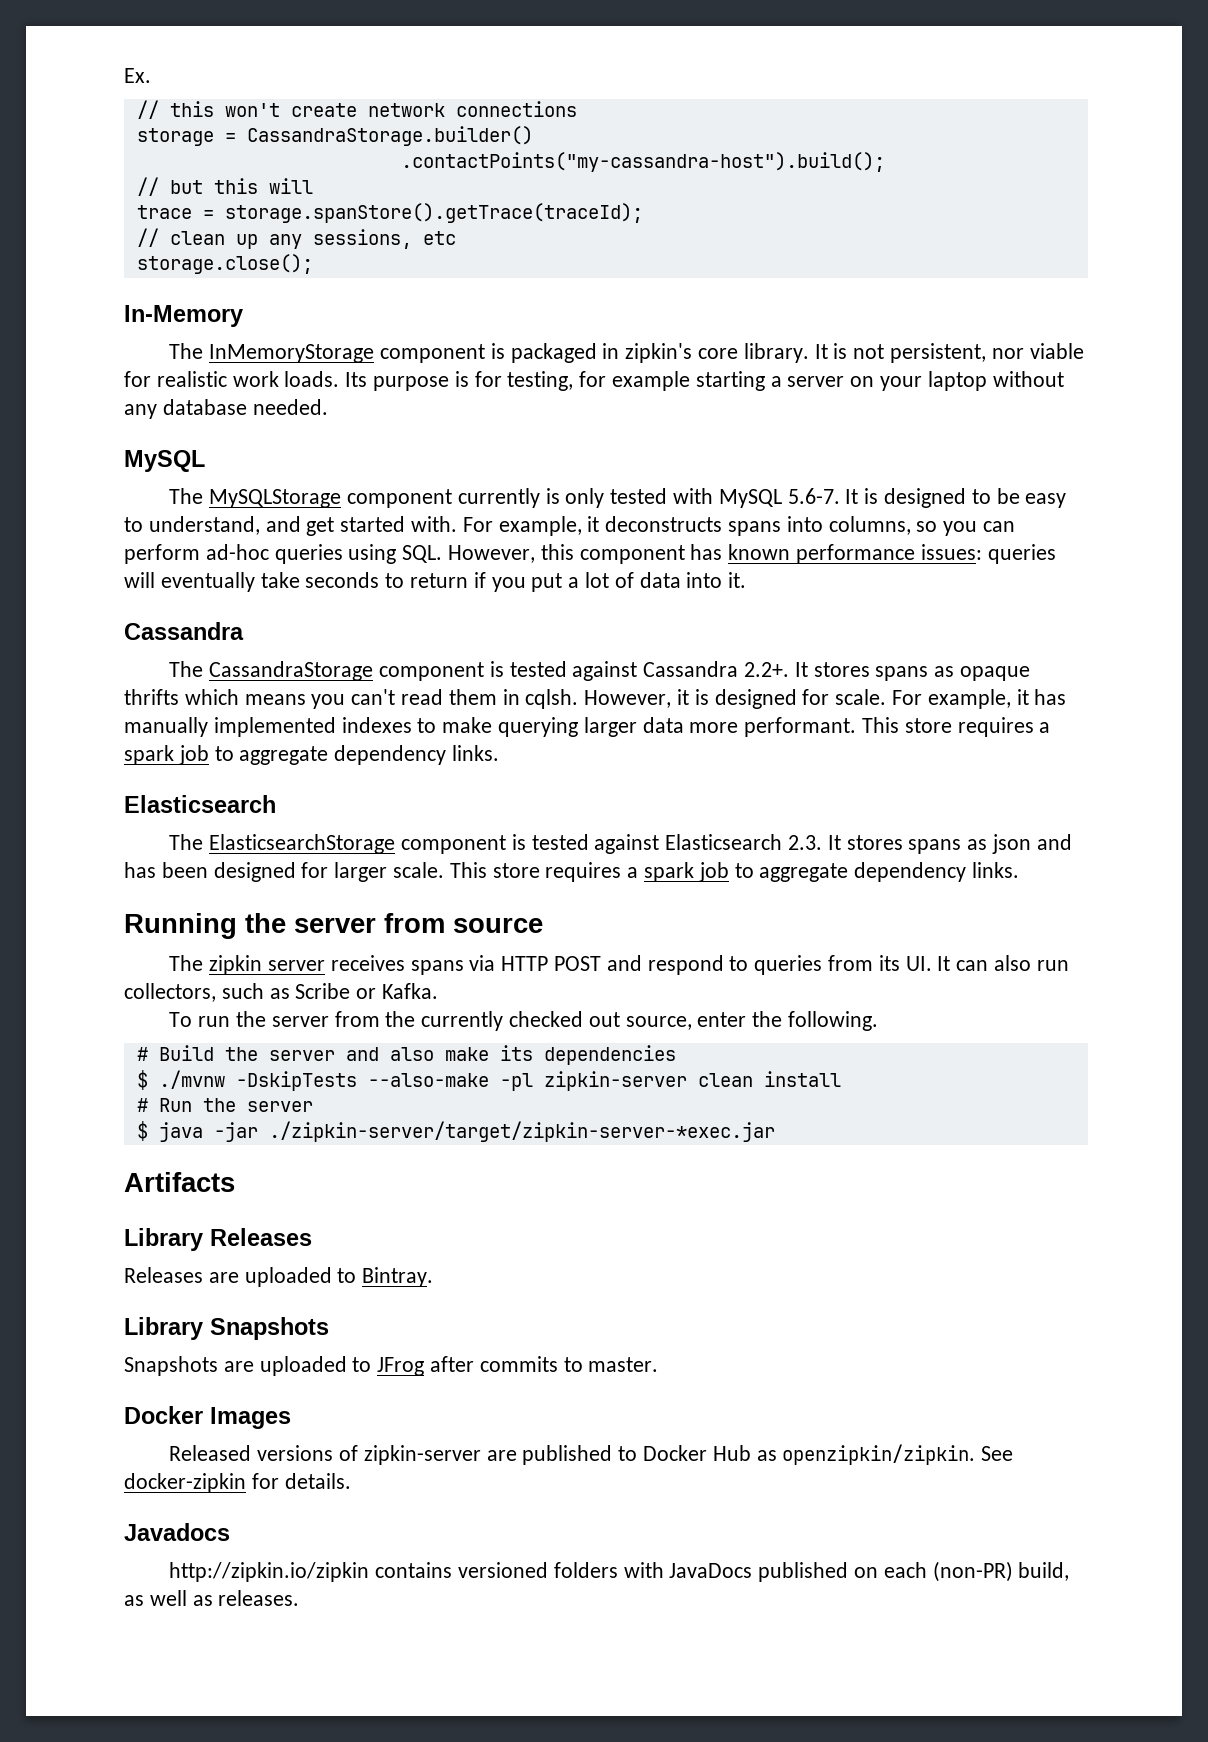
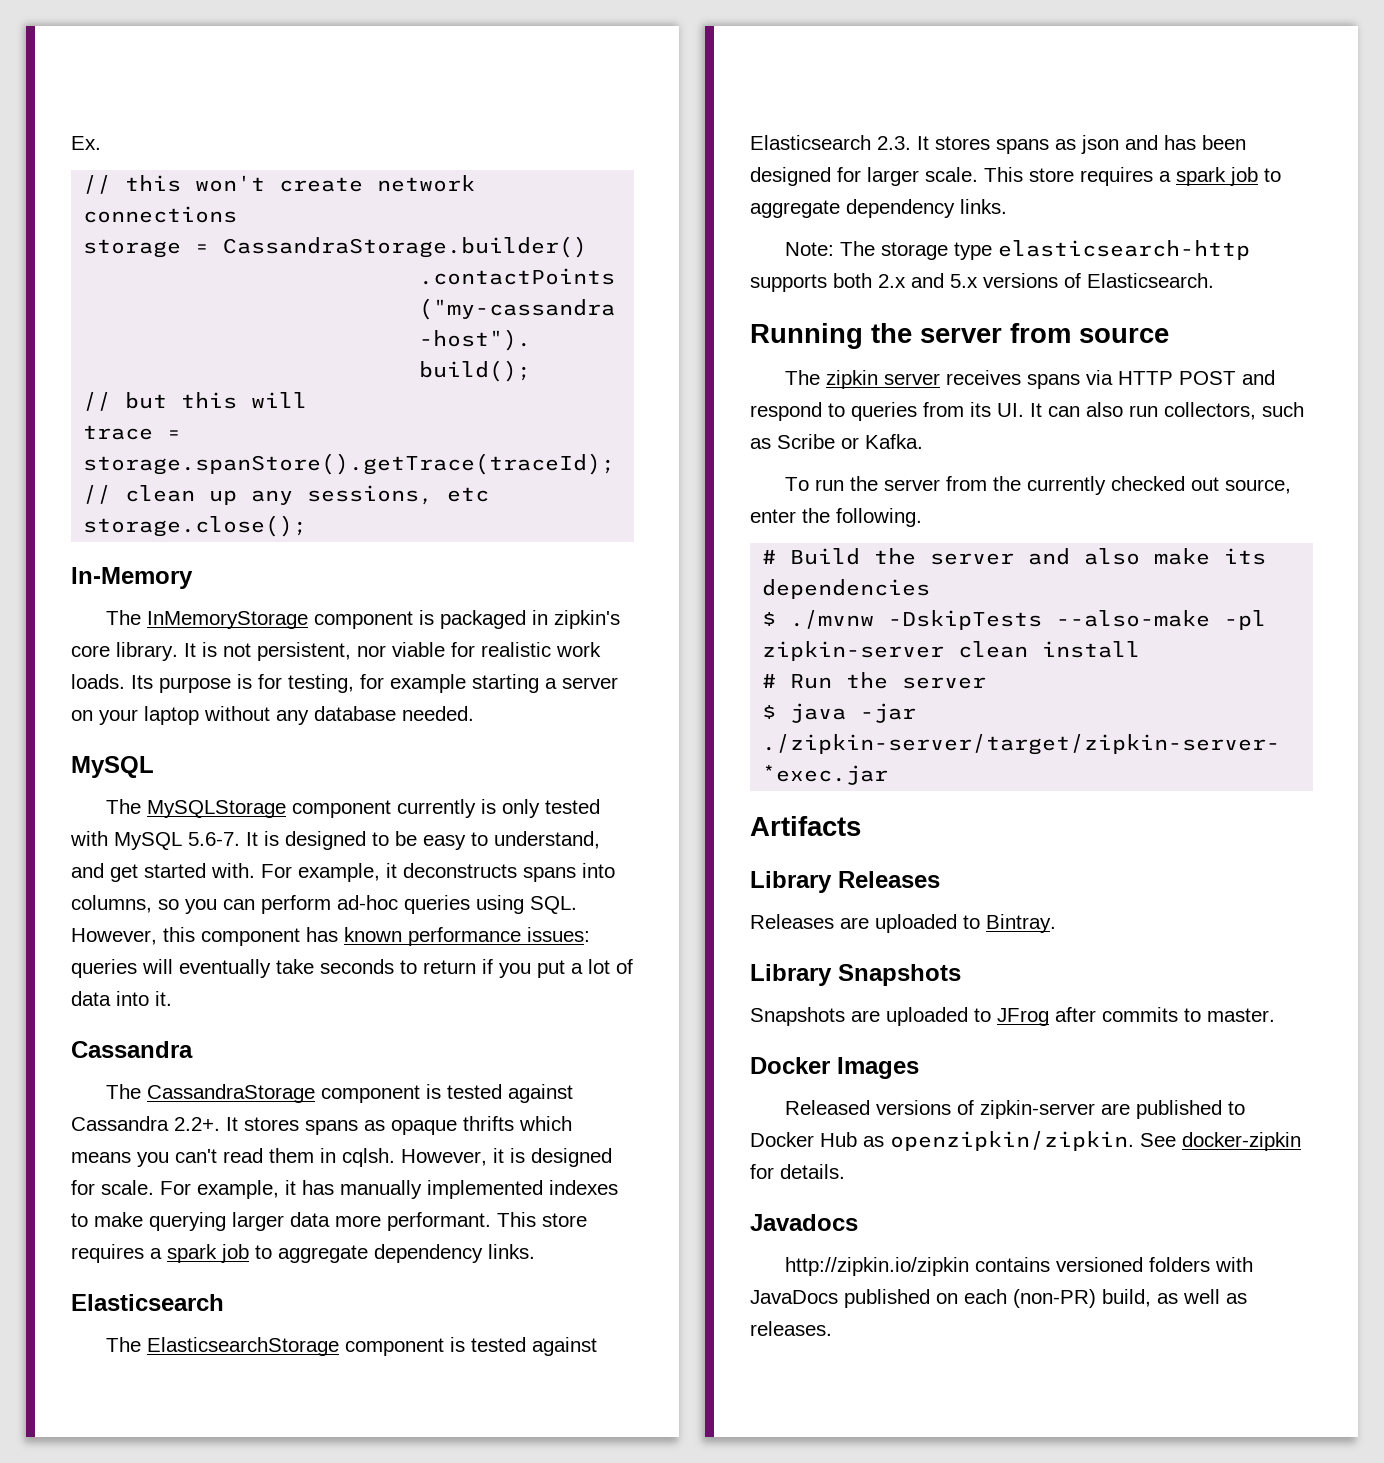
+ Note: The storage type elasticsearch-http supports both 2.x and 5.x versions of Elasticsearch.

